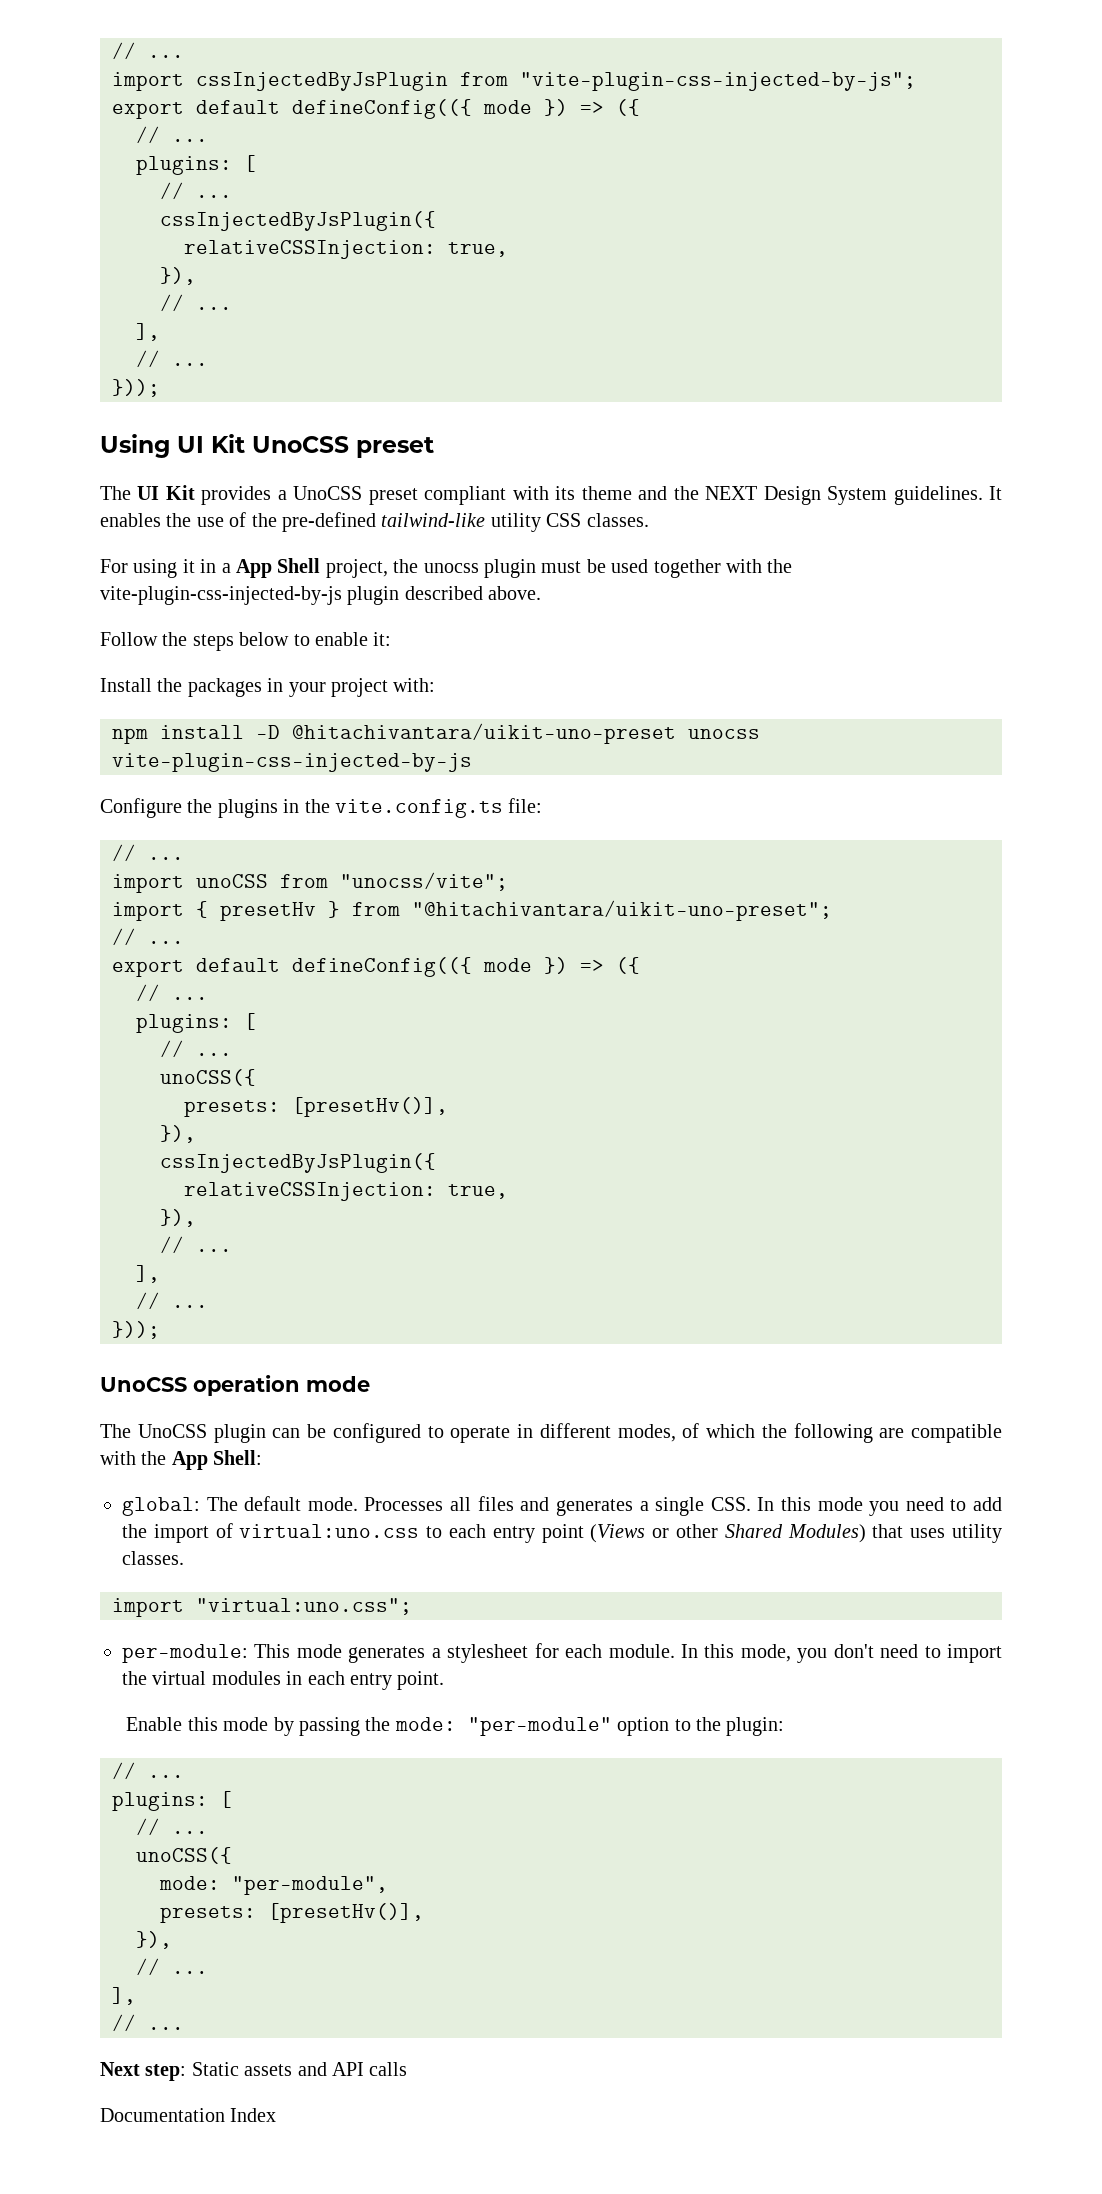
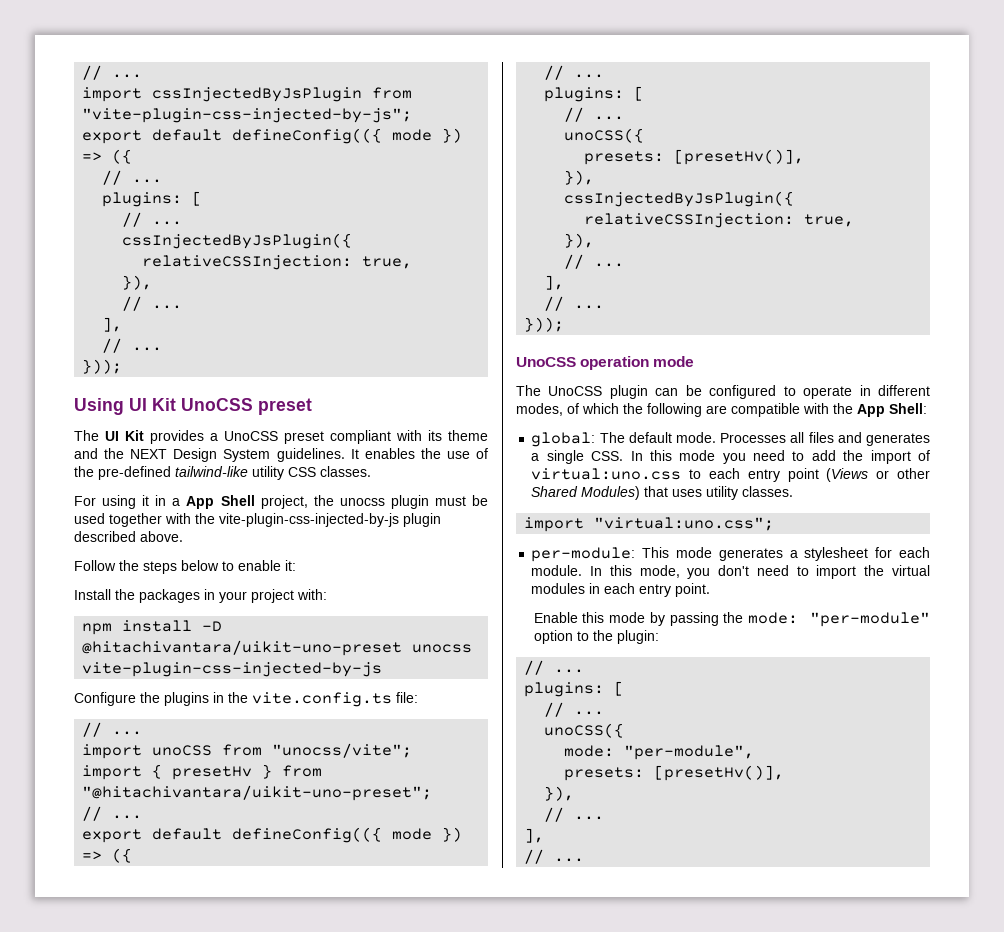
- Next step: Static assets and API calls
- Documentation Index

